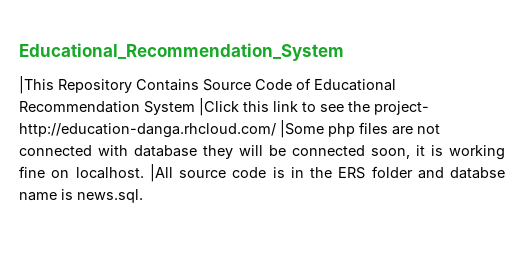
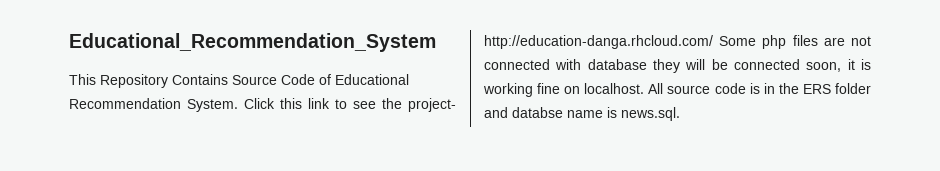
- |This Repository Contains Source Code of Educational Recommendation System |Click this link to see the project- http://education-danga.rhcloud.com/ |Some php files are not connected with database they will be connected soon, it is working fine on localhost.
+ This Repository Contains Source Code of Educational Recommendation System. Click this link to see the project- http://education-danga.rhcloud.com/ Some php files are not connected with database they will be connected soon, it is working fine on localhost.
- |All source code is in the ERS folder and databse name is news.sql.
+ All source code is in the ERS folder and databse name is news.sql.

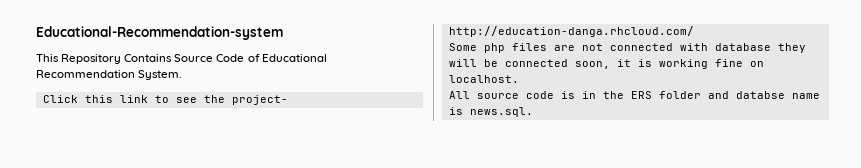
- Educational_Recommendation_System
+ Educational-Recommendation-system
- This Repository Contains Source Code of Educational Recommendation System. Click this link to see the project- http://education-danga.rhcloud.com/ Some php files are not connected with database they will be connected soon, it is working fine on localhost. All source code is in the ERS folder and databse name is news.sql.
+ This Repository Contains Source Code of Educational Recommendation System.
+ Click this link to see the project- http://education-danga.rhcloud.com/
+ Some php files are not connected with database they will be connected soon, it is working fine on localhost.
+ All source code is in the ERS folder and databse name is news.sql.

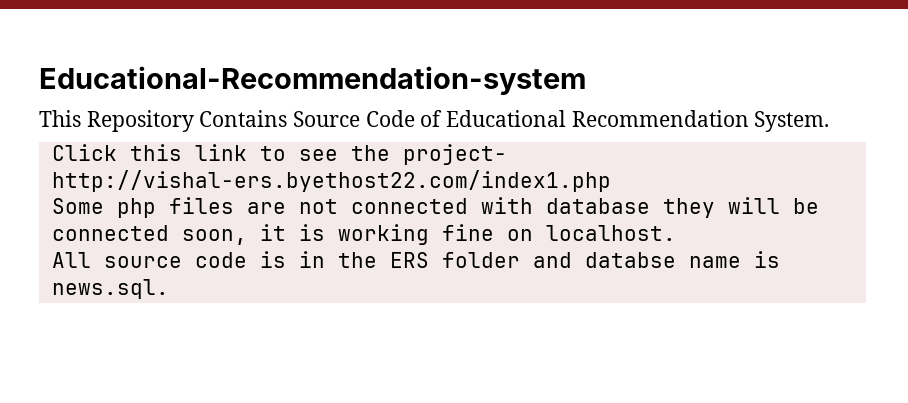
- Click this link to see the project- http://education-danga.rhcloud.com/
+ Click this link to see the project- http://vishal-ers.byethost22.com/index1.php

